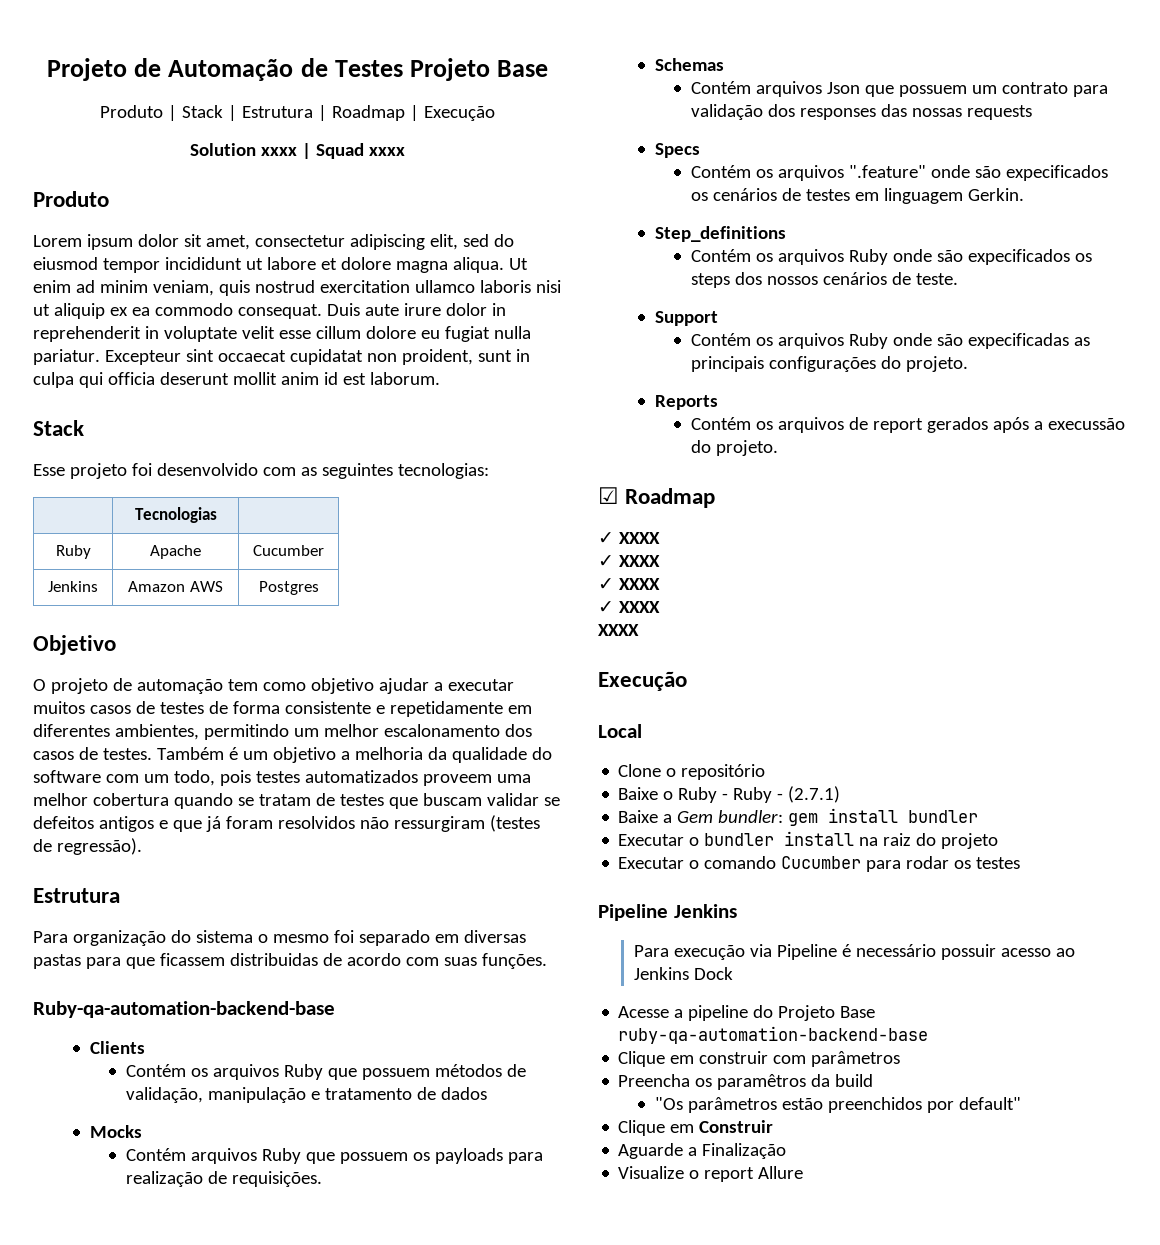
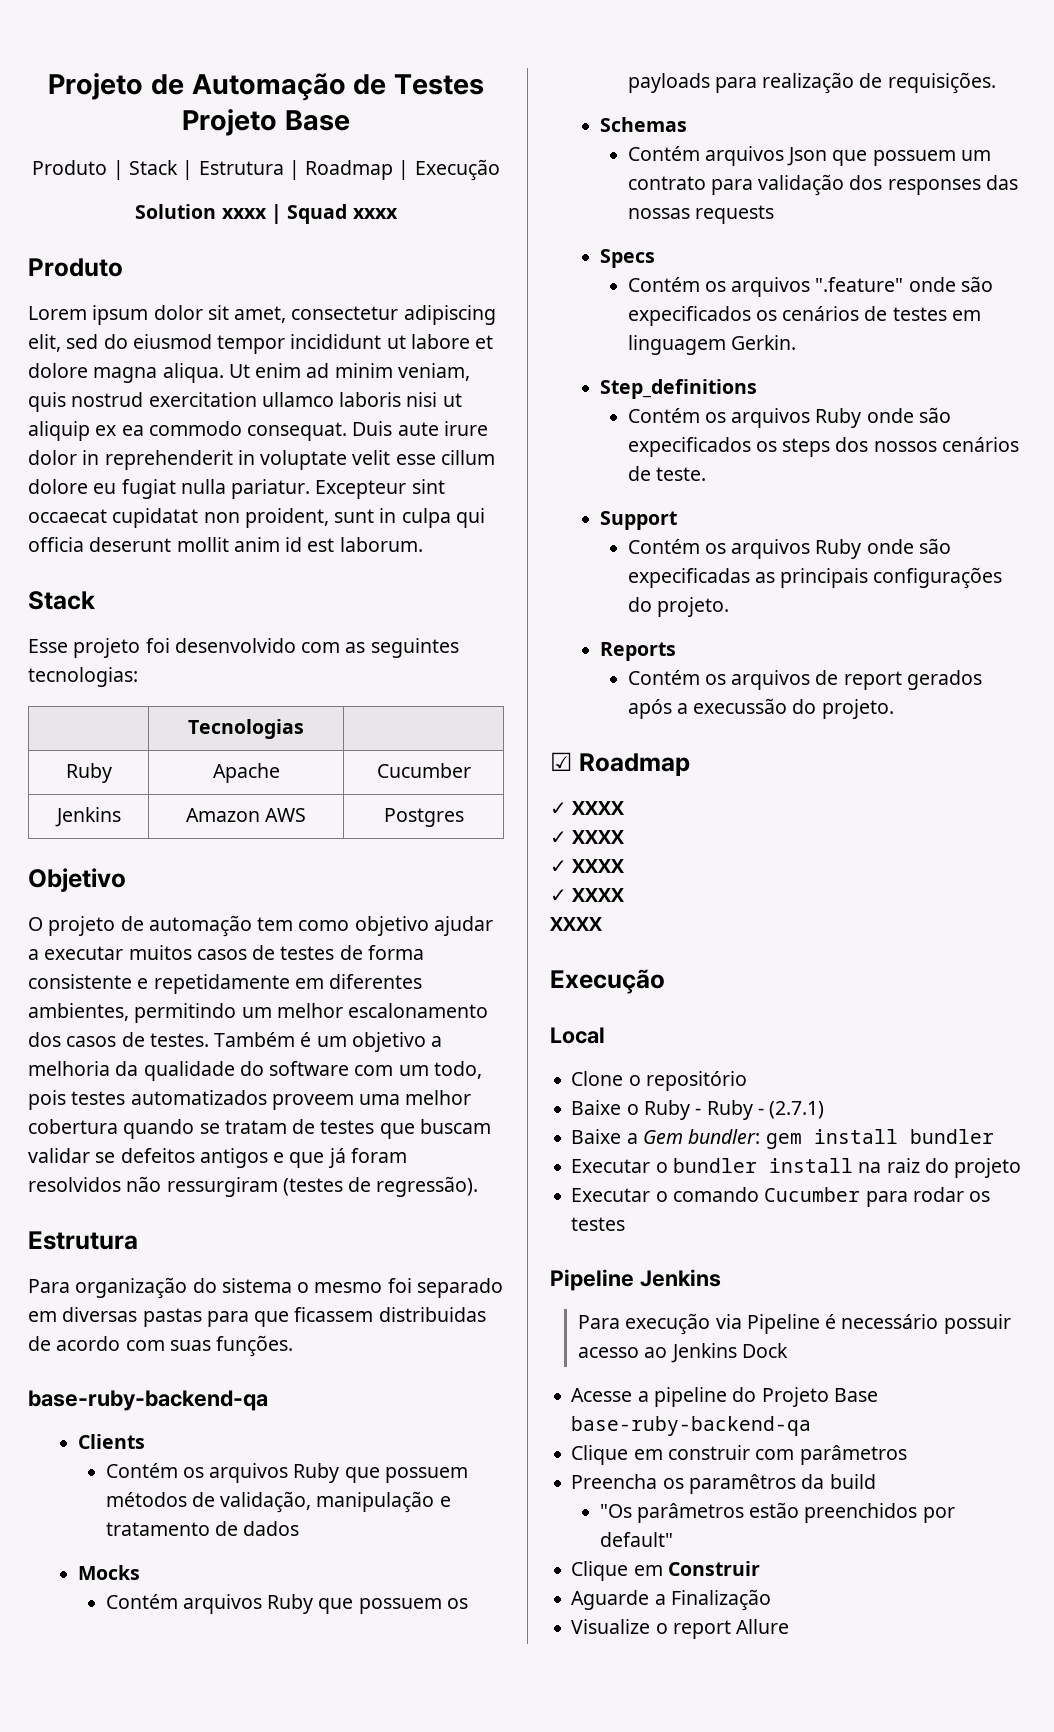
  Para organização do sistema o mesmo foi separado em diversas pastas para que ficassem distribuidas de acordo com suas funções.
- Ruby-qa-automation-backend-base
+ base-ruby-backend-qa
- Acesse a pipeline do Projeto Base ruby-qa-automation-backend-base
+ Acesse a pipeline do Projeto Base base-ruby-backend-qa

